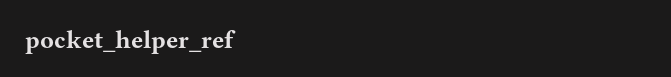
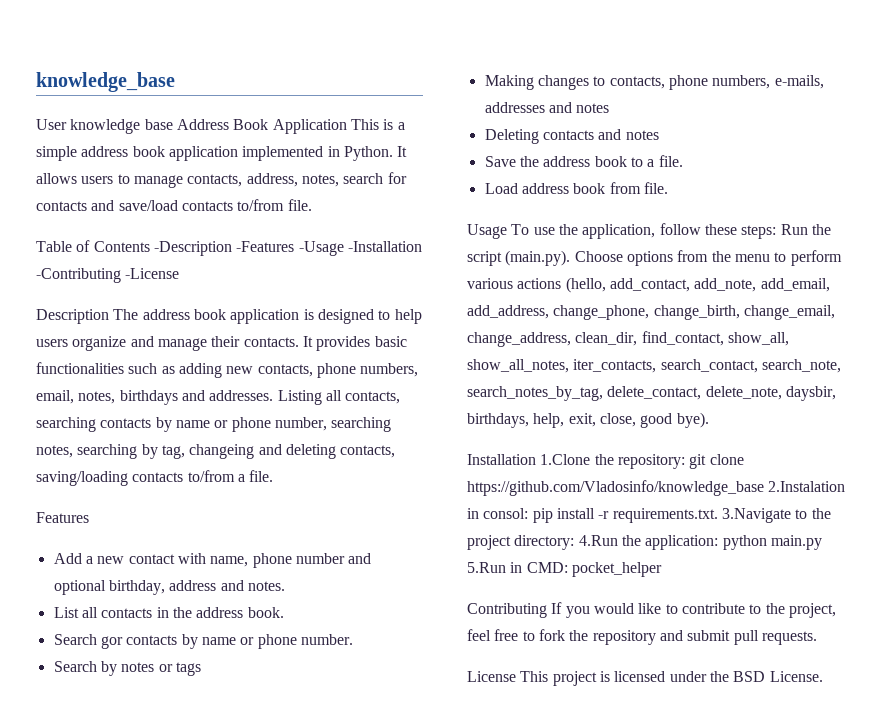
- pocket_helper_ref
+ knowledge_base
+ User knowledge base Address Book Application This is a simple address book application implemented in Python. It allows users to manage contacts, address, notes, search for contacts and save/load contacts to/from file.
+ Table of Contents -Description -Features -Usage -Installation -Contributing -License
+ Description The address book application is designed to help users organize and manage their contacts. It provides basic functionalities such as adding new contacts, phone numbers, email, notes, birthdays and addresses. Listing all contacts, searching contacts by name or phone number, searching notes, searching by tag, changeing and deleting contacts, saving/loading contacts to/from a file.
+ Features
+ Add a new contact with name, phone number and optional birthday, address and notes.
+ List all contacts in the address book.
+ Search gor contacts by name or phone number.
+ Search by notes or tags
+ Making changes to contacts, phone numbers, e-mails, addresses and notes
+ Deleting contacts and notes
+ Save the address book to a file.
+ Load address book from file.
+ Usage To use the application, follow these steps: Run the script (main.py). Choose options from the menu to perform various actions (hello, add_contact, add_note, add_email, add_address, change_phone, change_birth, change_email, change_address, clean_dir, find_contact, show_all, show_all_notes, iter_contacts, search_contact, search_note, search_notes_by_tag, delete_contact, delete_note, daysbir, birthdays, help, exit, close, good bye).
+ Installation 1.Clone the repository: git clone https://github.com/Vladosinfo/knowledge_base 2.Instalation in consol: pip install -r requirements.txt. 3.Navigate to the project directory: 4.Run the application: python main.py 5.Run in CMD: pocket_helper
+ Contributing If you would like to contribute to the project, feel free to fork the repository and submit pull requests.
+ License This project is licensed under the BSD License.

